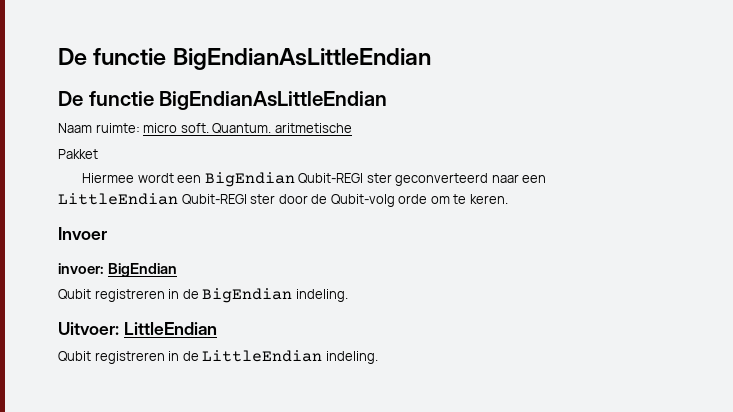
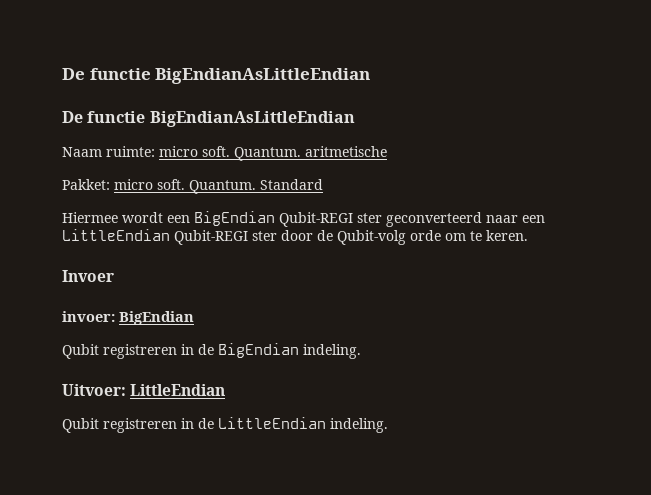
- Pakket
+ Pakket: micro soft. Quantum. Standard

